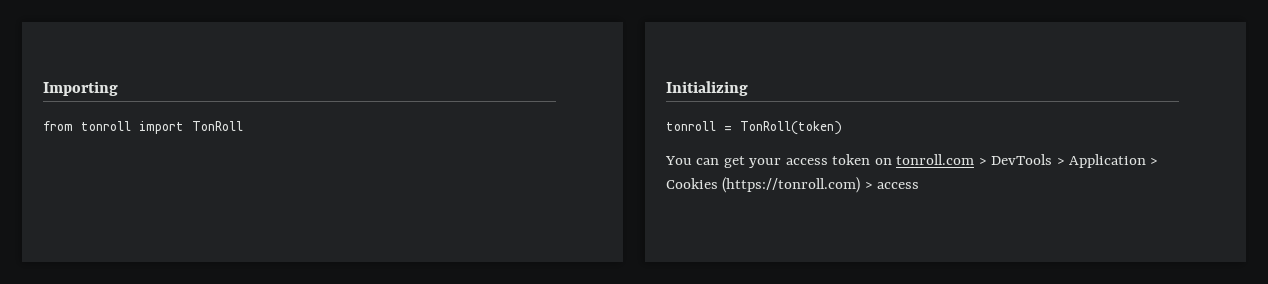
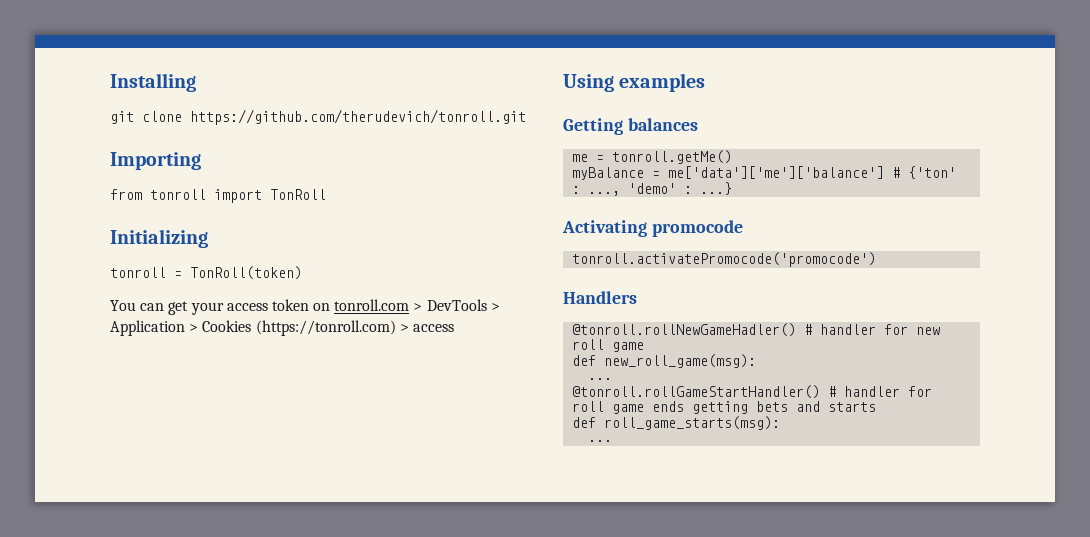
+ Installing
+ git clone https://github.com/therudevich/tonroll.git
+ Using examples
+ Getting balances
+ me = tonroll.getMe()
+ myBalance = me['data']['me']['balance'] # {'ton' : ..., 'demo' : ...}
+ Activating promocode
+ tonroll.activatePromocode('promocode')
+ Handlers
+ @tonroll.rollNewGameHadler() # handler for new roll game
+ def new_roll_game(msg):
+ ...
+ @tonroll.rollGameStartHandler() # handler for roll game ends getting bets and starts
+ def roll_game_starts(msg):
+ ...

